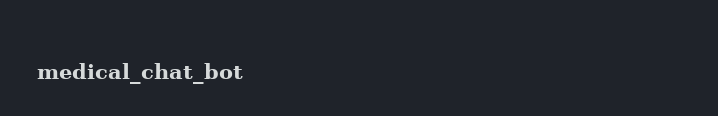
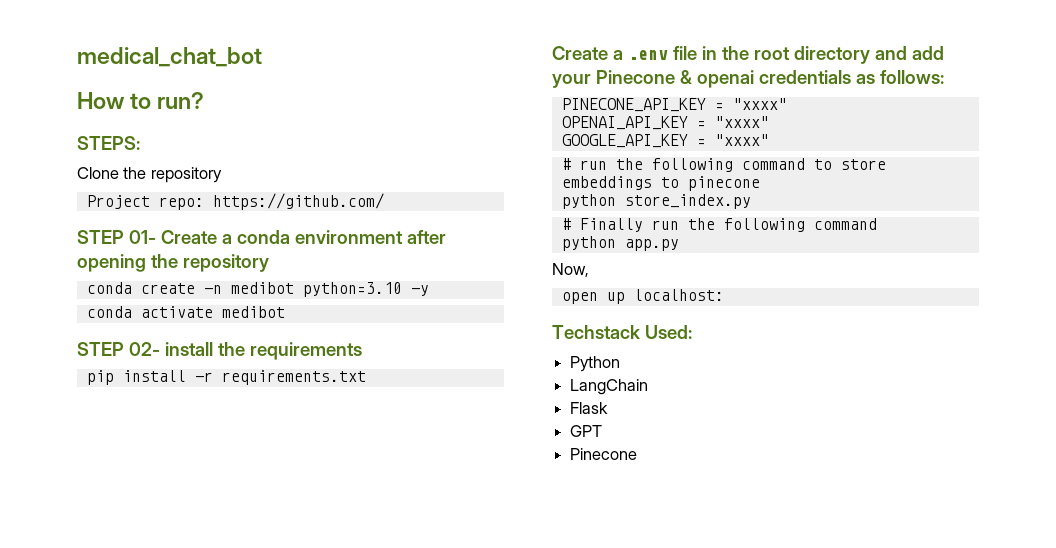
+ How to run?
+ STEPS:
+ Clone the repository
+ Project repo: https://github.com/
+ STEP 01- Create a conda environment after opening the repository
+ conda create -n medibot python=3.10 -y
+ conda activate medibot
+ STEP 02- install the requirements
+ pip install -r requirements.txt
+ Create a .env file in the root directory and add your Pinecone & openai credentials as follows:
+ PINECONE_API_KEY = "xxxx"
+ OPENAI_API_KEY = "xxxx"
+ GOOGLE_API_KEY = "xxxx"
+ # run the following command to store embeddings to pinecone
+ python store_index.py
+ # Finally run the following command
+ python app.py
+ Now,
+ open up localhost:
+ Techstack Used:
+ Python
+ LangChain
+ Flask
+ GPT
+ Pinecone

